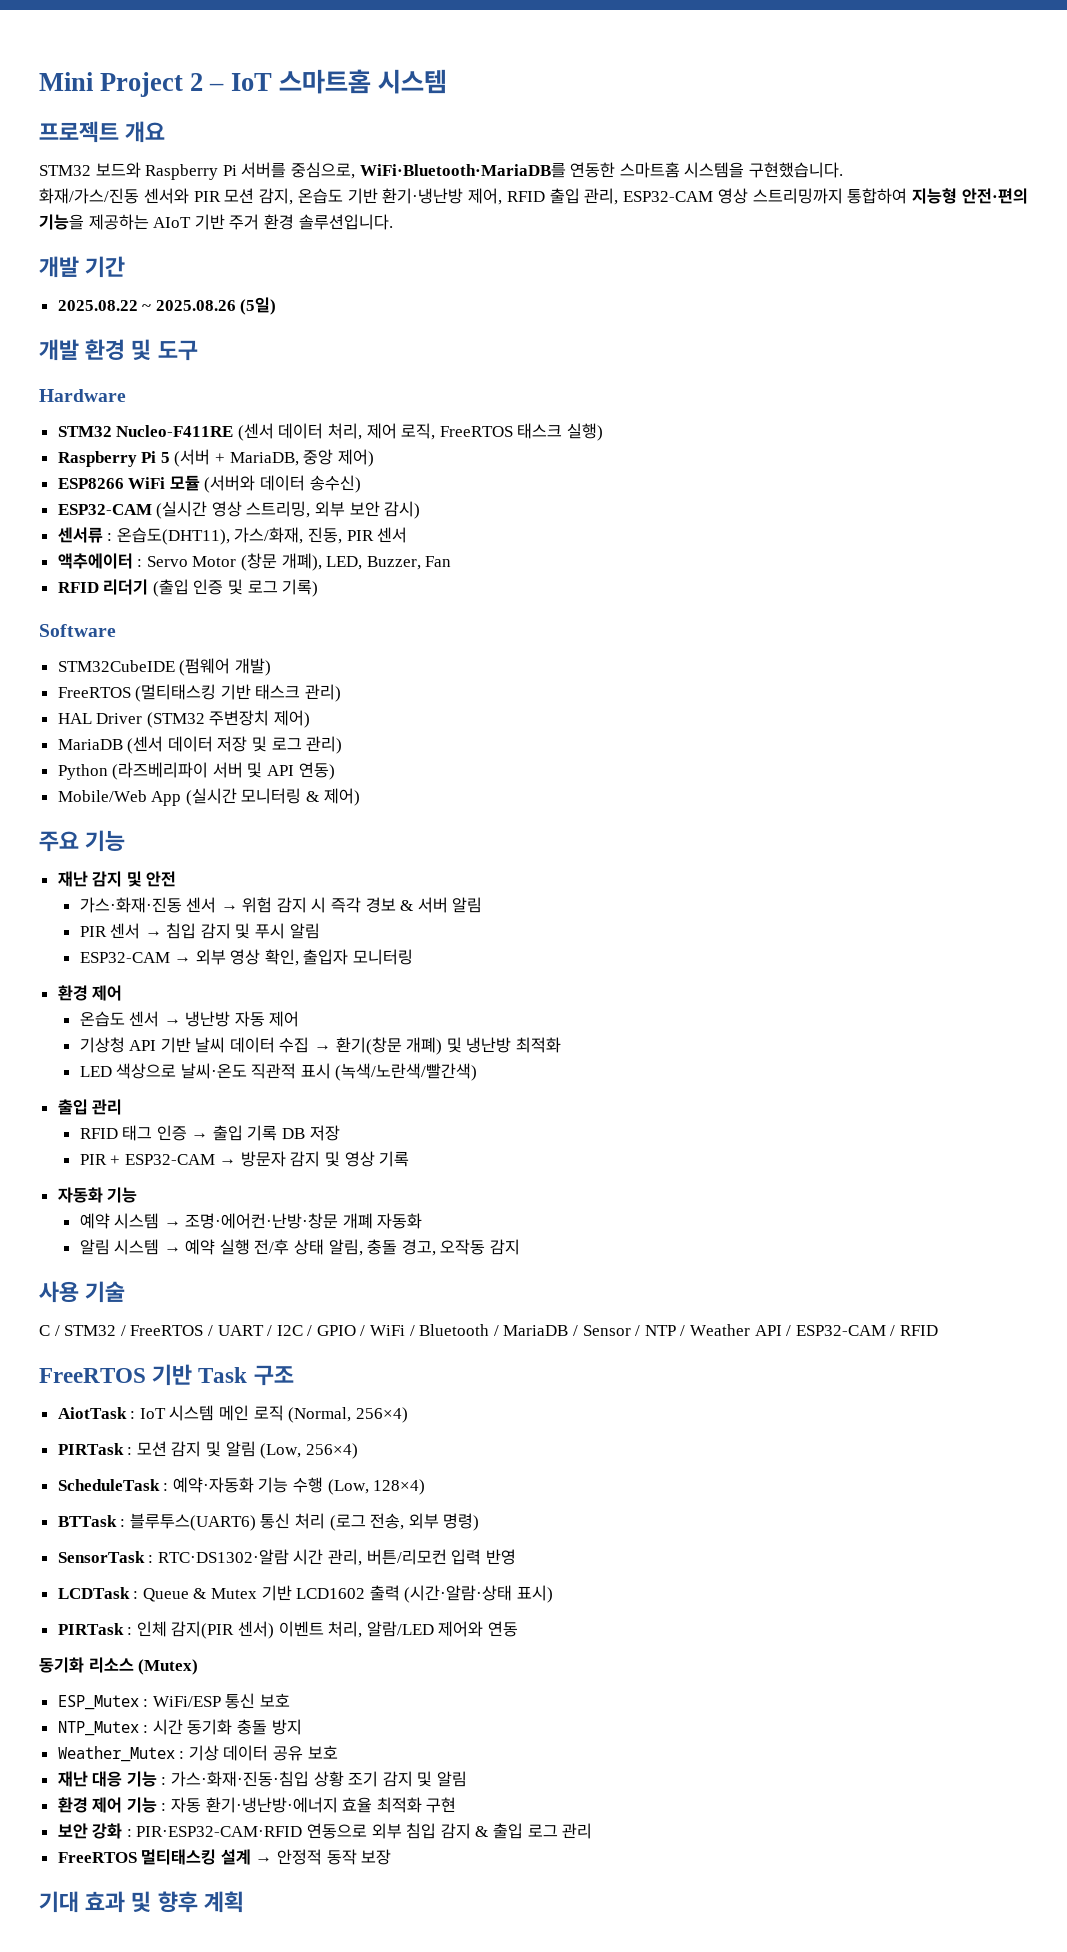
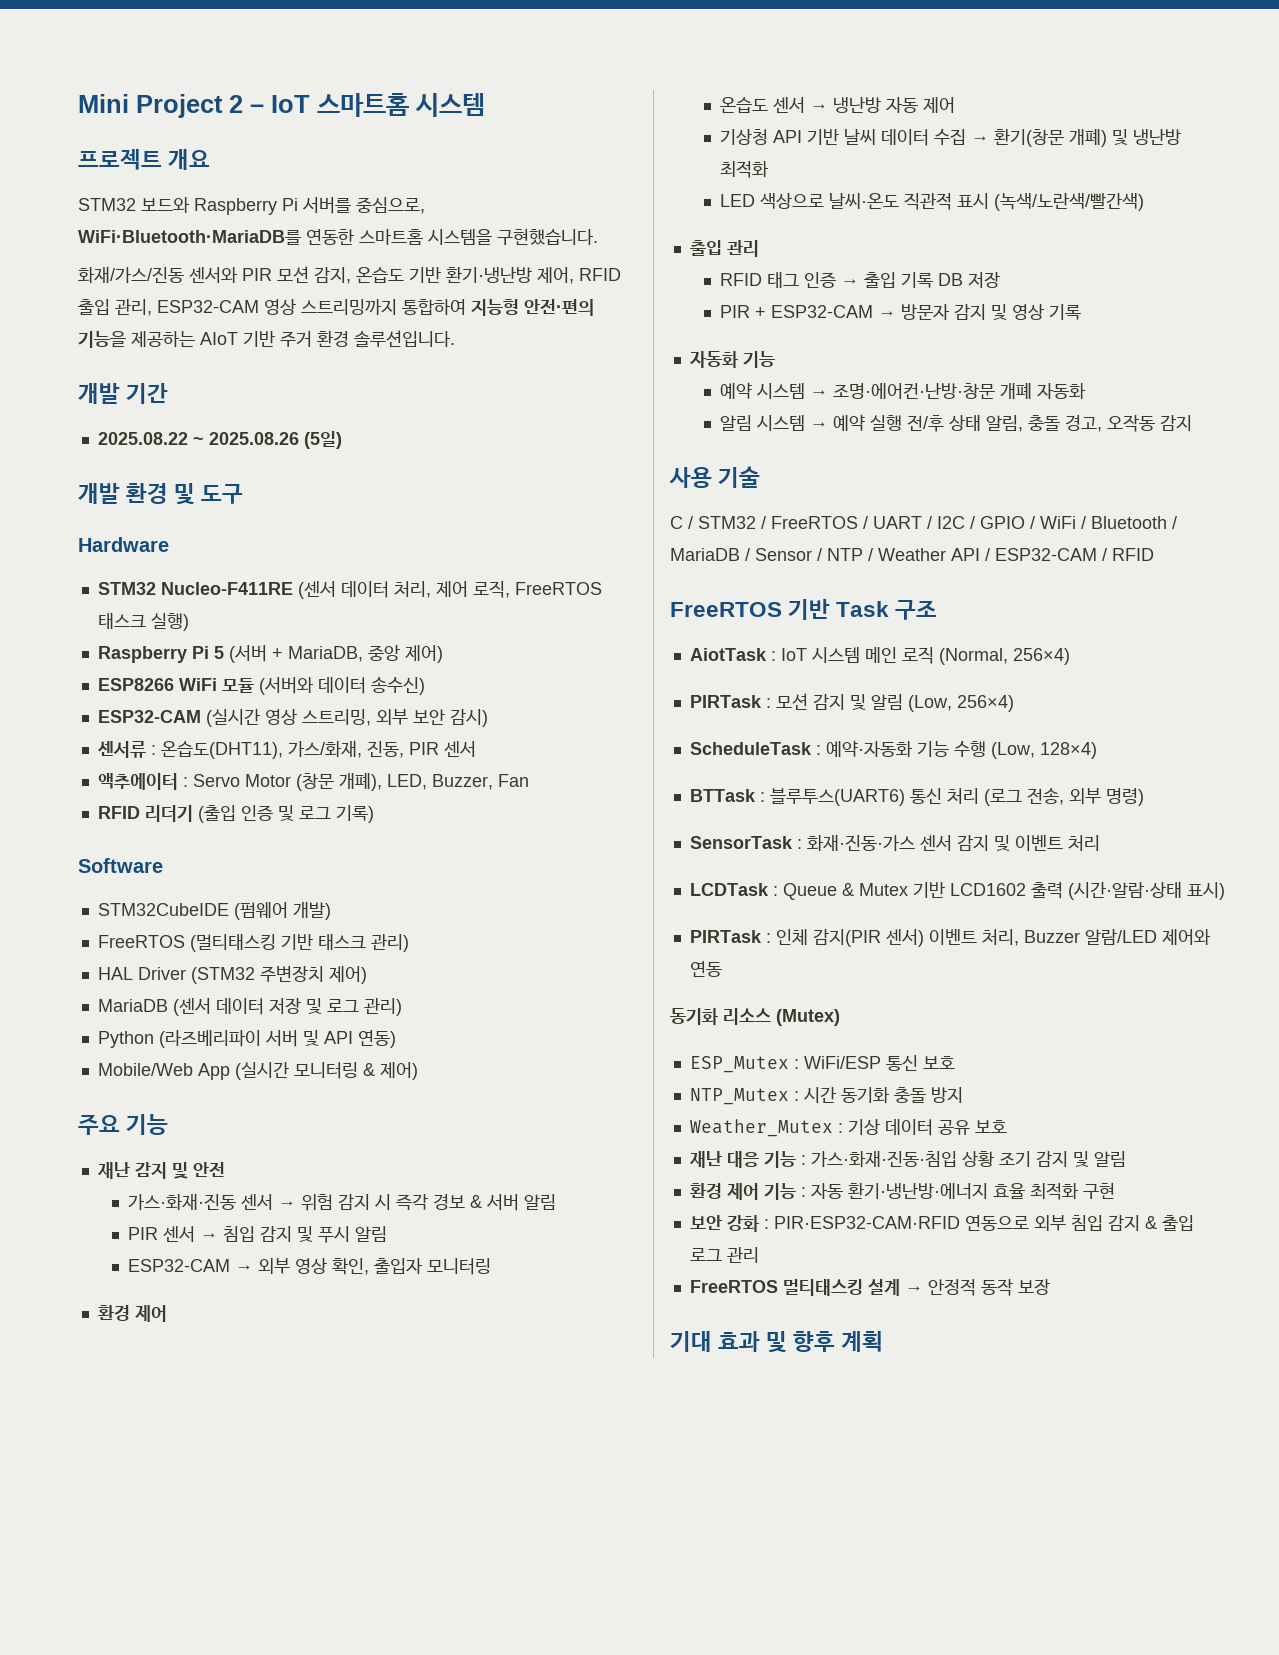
- SensorTask : RTC·DS1302·알람 시간 관리, 버튼/리모컨 입력 반영
+ SensorTask : 화재·진동·가스 센서 감지 및 이벤트 처리
- PIRTask : 인체 감지(PIR 센서) 이벤트 처리, 알람/LED 제어와 연동
+ PIRTask : 인체 감지(PIR 센서) 이벤트 처리, Buzzer 알람/LED 제어와 연동

